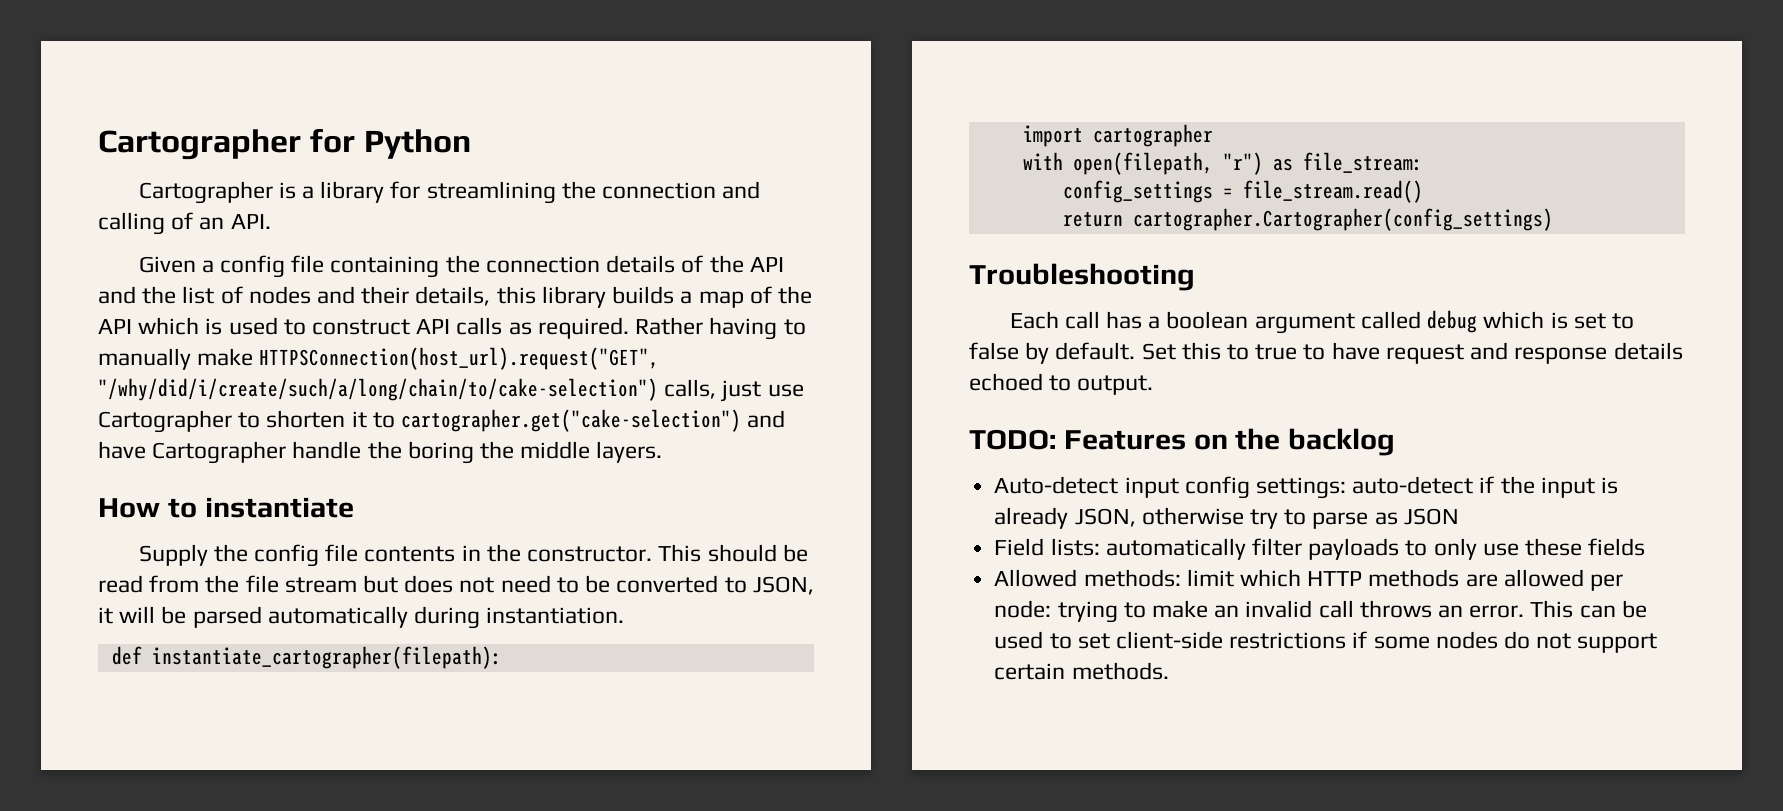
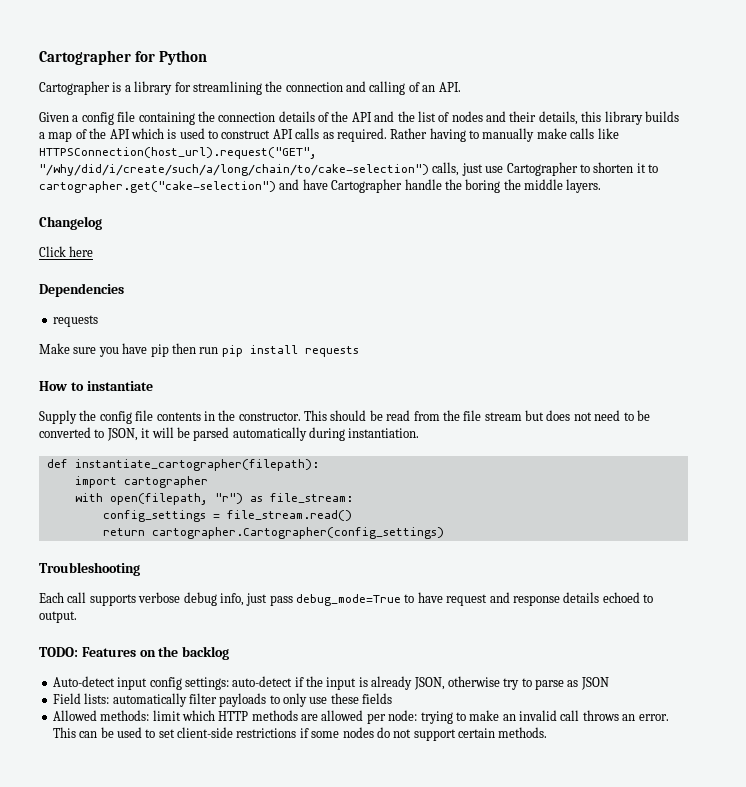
- Rather having to manually make HTTPSConnection(host_url).request("GET", "/why/did/i/create/such/a/long/chain/to/cake-selection") calls, just use Cartographer to shorten it to cartographer.get("cake-selection") and have Cartographer handle the boring the middle layers.
+ Rather having to manually make calls like HTTPSConnection(host_url).request("GET", "/why/did/i/create/such/a/long/chain/to/cake-selection") calls, just use Cartographer to shorten it to cartographer.get("cake-selection") and have Cartographer handle the boring the middle layers.
+ Changelog
+ Click here
+ Dependencies
+ requests
+ Make sure you have pip then run pip install requests
- Each call has a boolean argument called debug which is set to false by default. Set this to true to have request and response details echoed to output.
+ Each call supports verbose debug info, just pass debug_mode=True to have request and response details echoed to output.

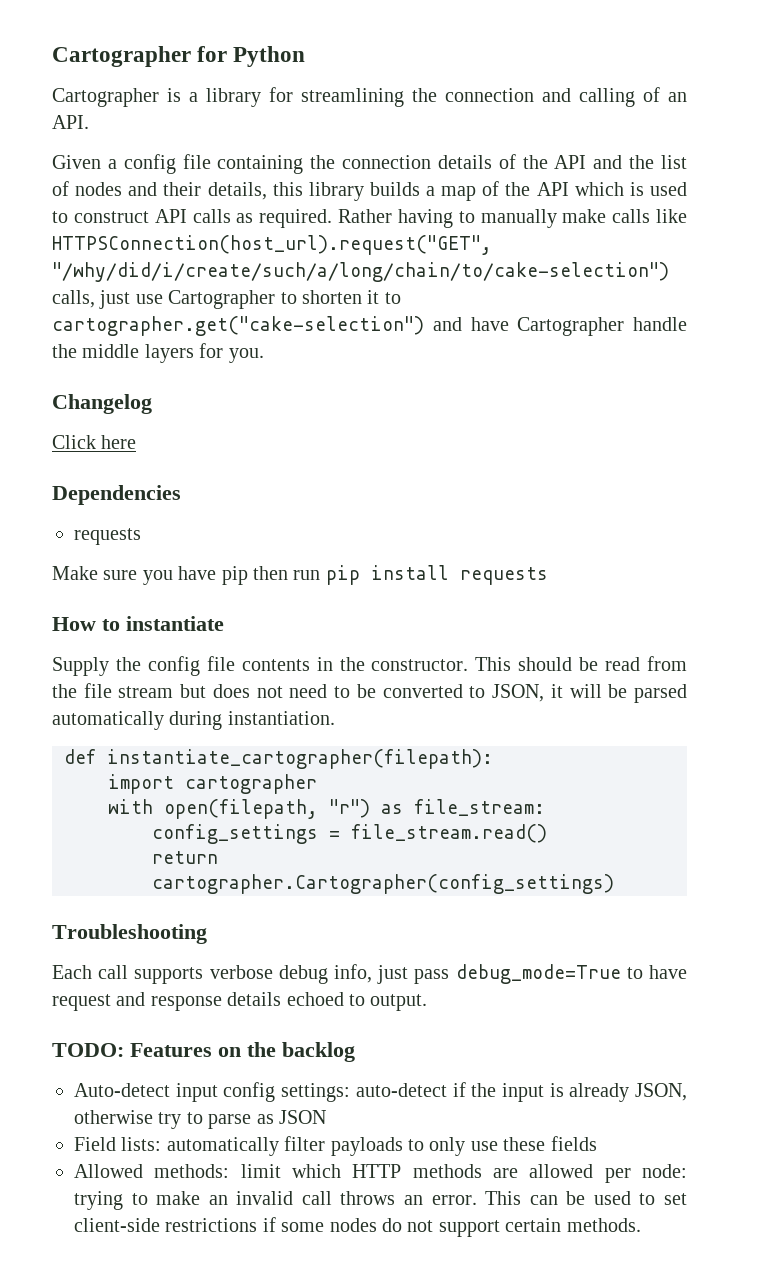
- Rather having to manually make calls like HTTPSConnection(host_url).request("GET", "/why/did/i/create/such/a/long/chain/to/cake-selection") calls, just use Cartographer to shorten it to cartographer.get("cake-selection") and have Cartographer handle the boring the middle layers.
+ Rather having to manually make calls like HTTPSConnection(host_url).request("GET", "/why/did/i/create/such/a/long/chain/to/cake-selection") calls, just use Cartographer to shorten it to cartographer.get("cake-selection") and have Cartographer handle the middle layers for you.

